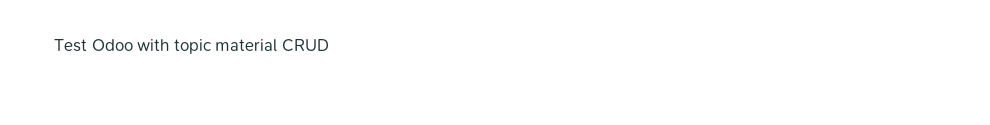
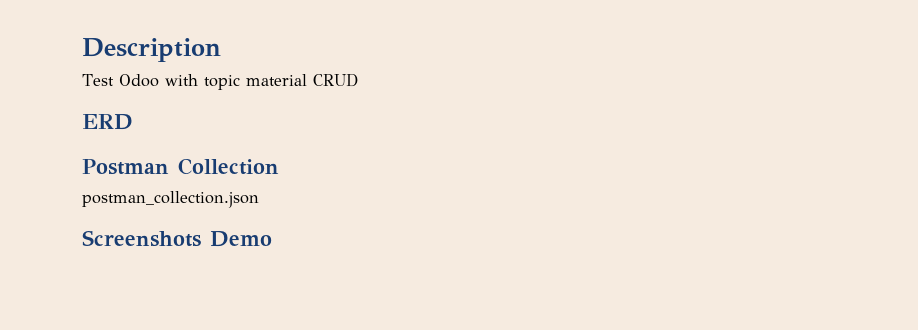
+ Description
+ ERD
+ Postman Collection
+ postman_collection.json
+ Screenshots Demo

